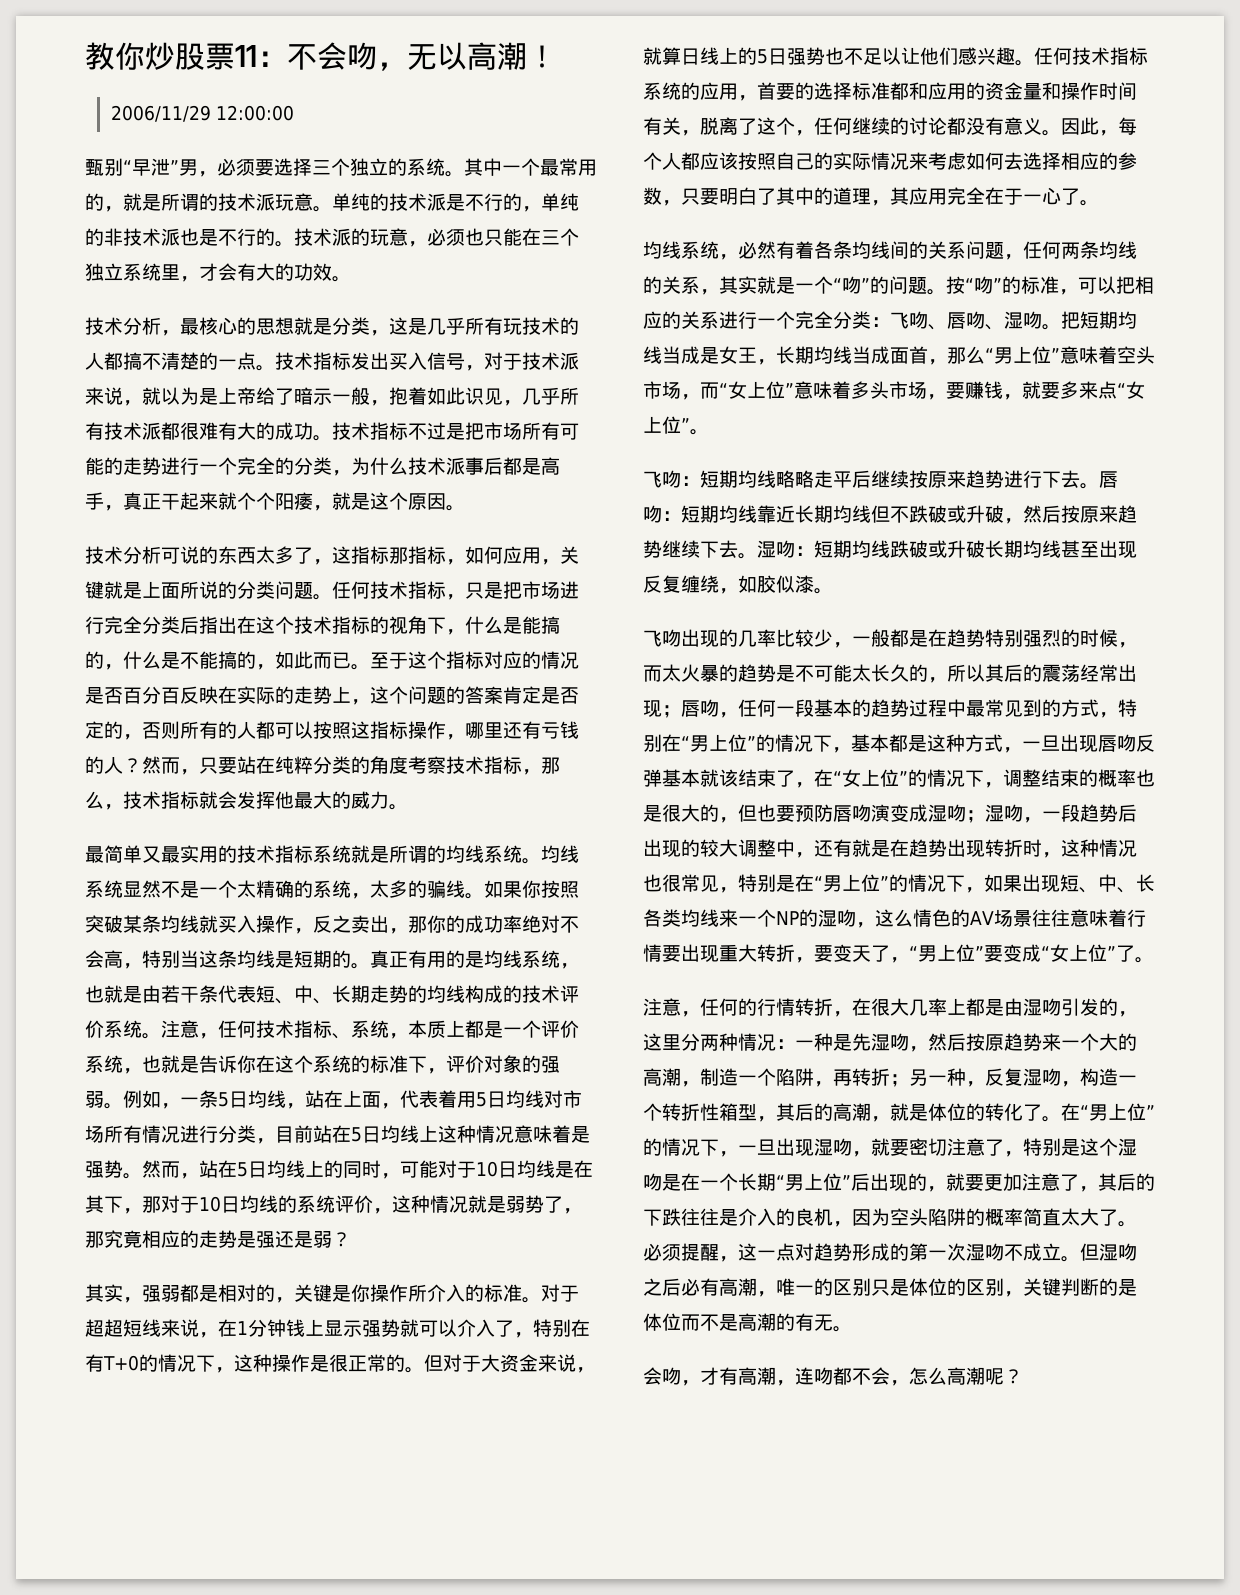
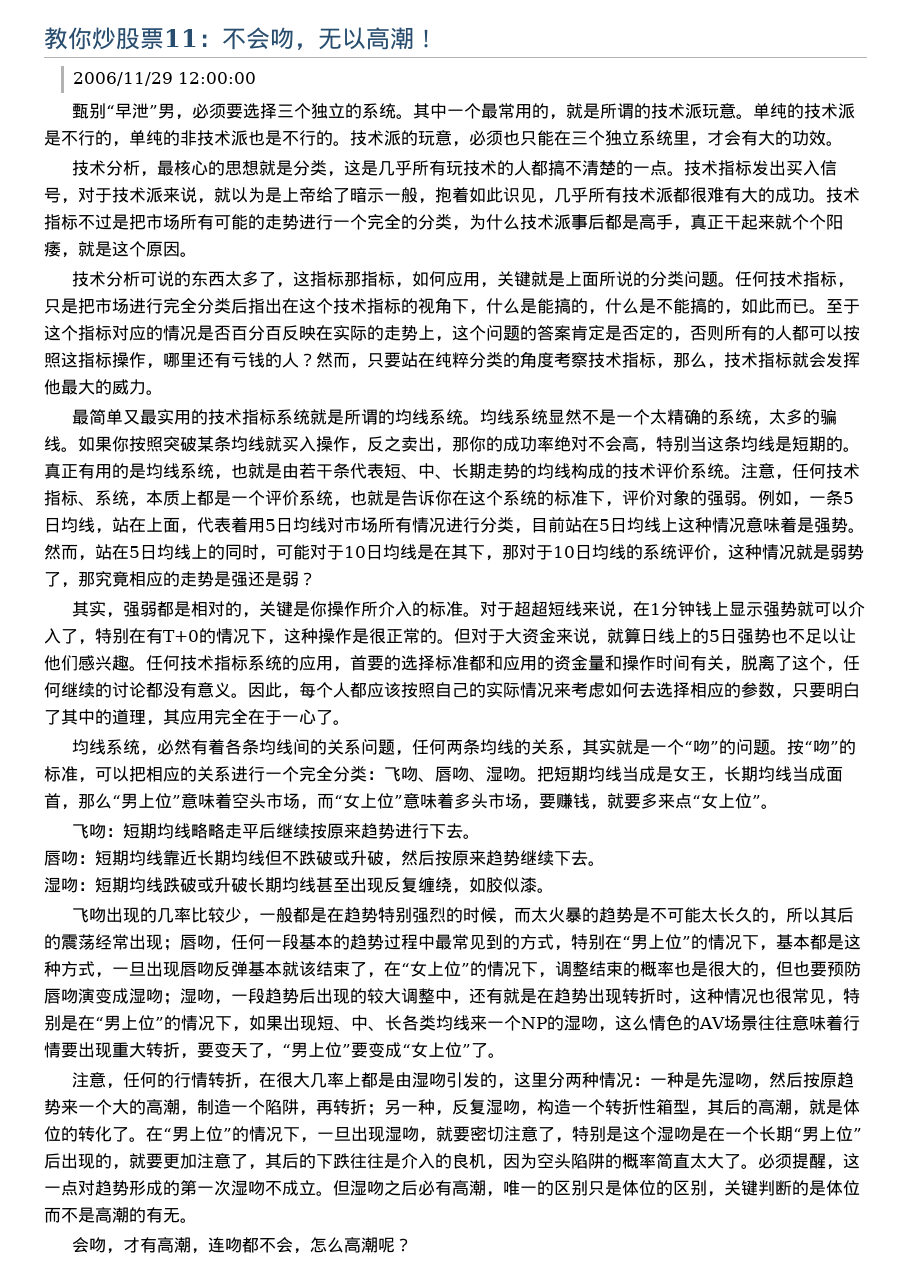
- 飞吻：短期均线略略走平后继续按原来趋势进行下去。唇吻：短期均线靠近长期均线但不跌破或升破，然后按原来趋势继续下去。湿吻：短期均线跌破或升破长期均线甚至出现反复缠绕，如胶似漆。
+ 飞吻：短期均线略略走平后继续按原来趋势进行下去。
+ 唇吻：短期均线靠近长期均线但不跌破或升破，然后按原来趋势继续下去。
+ 湿吻：短期均线跌破或升破长期均线甚至出现反复缠绕，如胶似漆。

